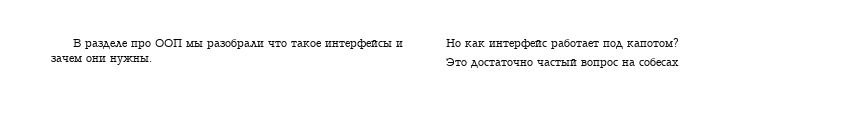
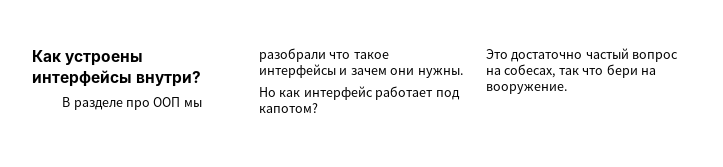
+ Как устроены интерфейсы внутри?
- Это достаточно частый вопрос на собесах
+ Это достаточно частый вопрос на собесах, так что бери на вооружение.

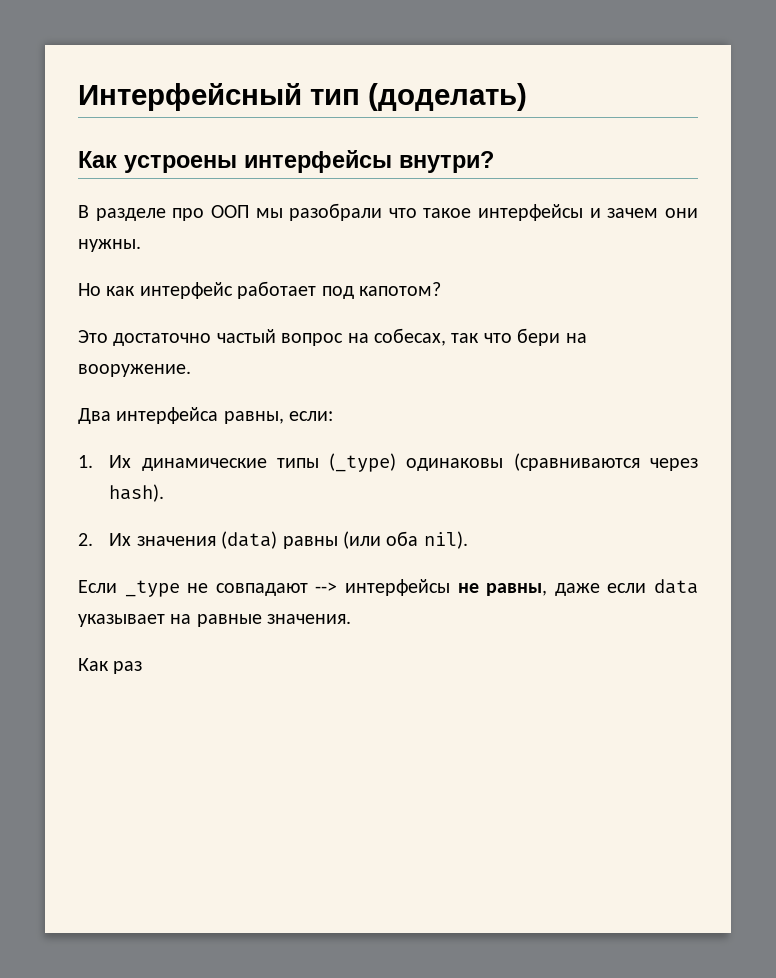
+ Интерфейсный тип (доделать)
+ Два интерфейса равны, если:
+ 1. Их динамические типы (_type) одинаковы (сравниваются через hash).
+ 2. Их значения (data) равны (или оба nil).
+ Если _type не совпадают --> интерфейсы не равны, даже если data указывает на равные значения.
+ Как раз

